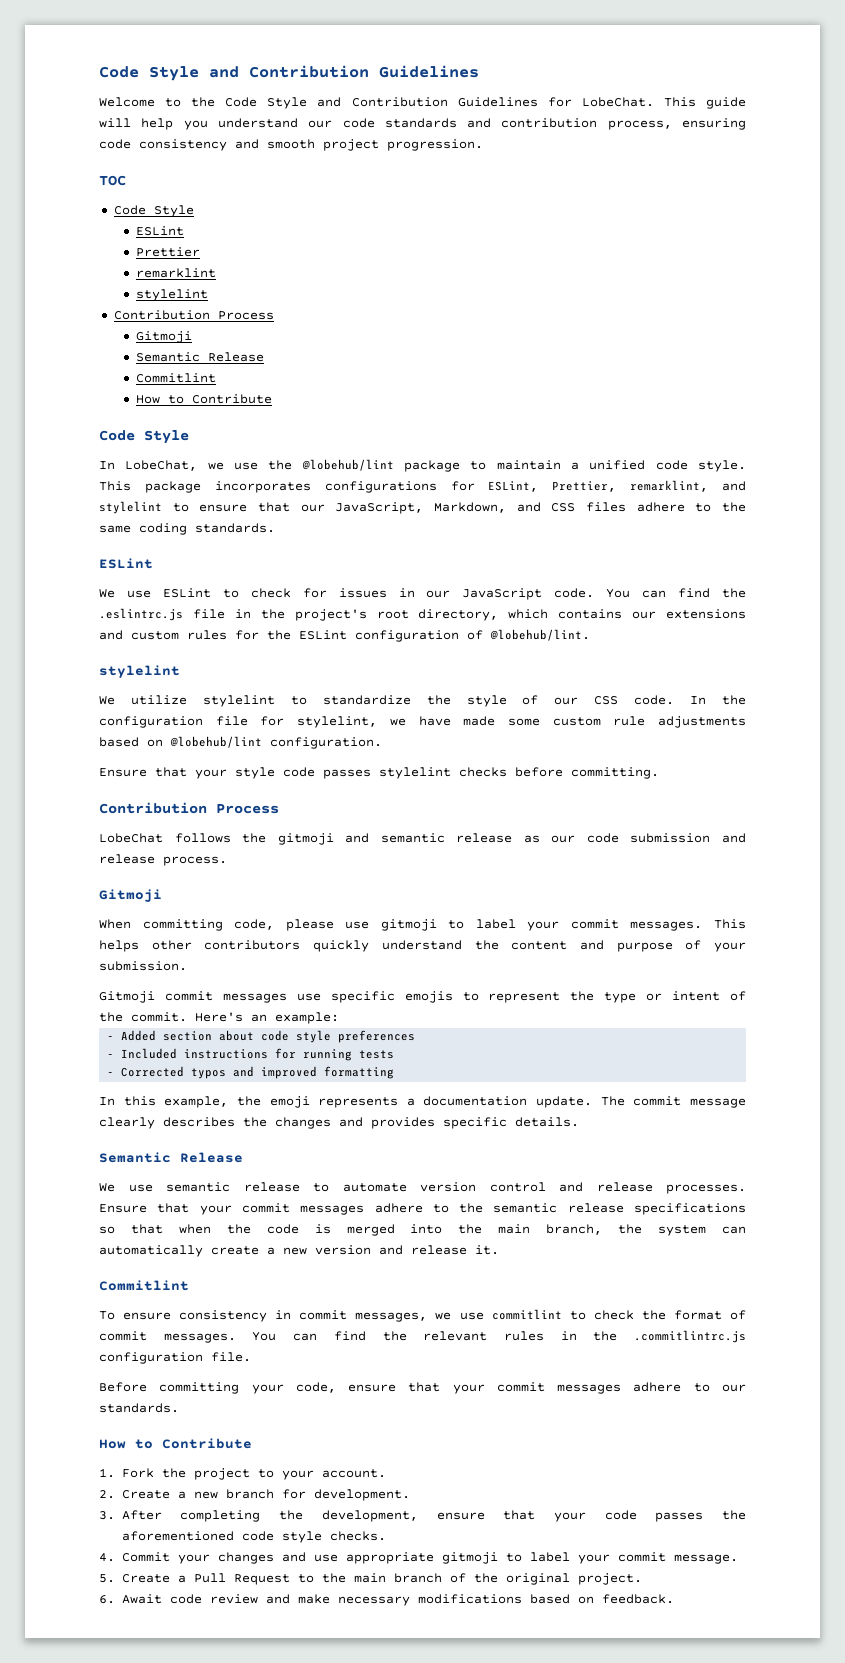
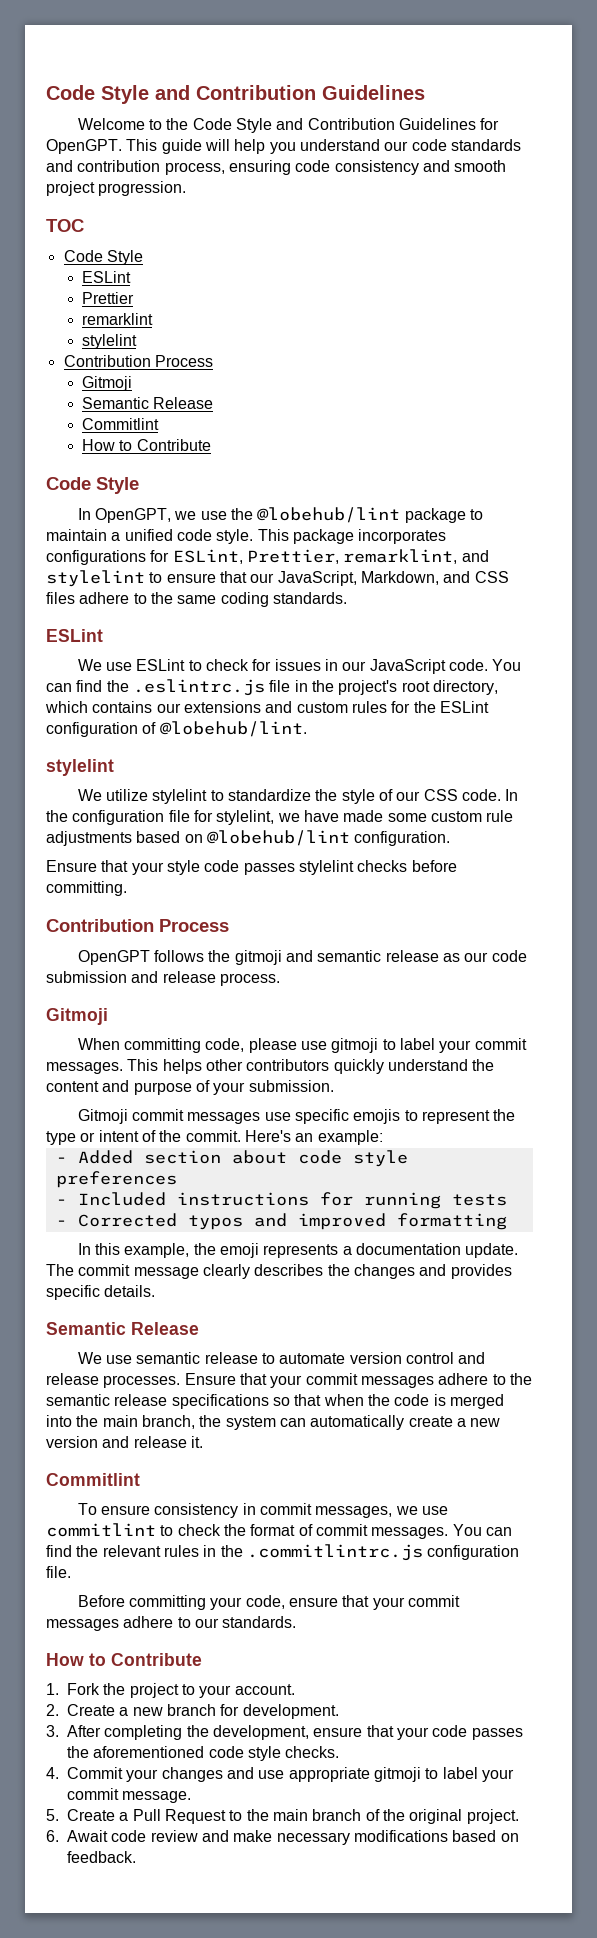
- Welcome to the Code Style and Contribution Guidelines for LobeChat.
+ Welcome to the Code Style and Contribution Guidelines for OpenGPT.
- In LobeChat, we use the @lobehub/lint package to maintain a unified code style.
+ In OpenGPT, we use the @lobehub/lint package to maintain a unified code style.
- LobeChat follows the gitmoji and semantic release as our code submission and release process.
+ OpenGPT follows the gitmoji and semantic release as our code submission and release process.

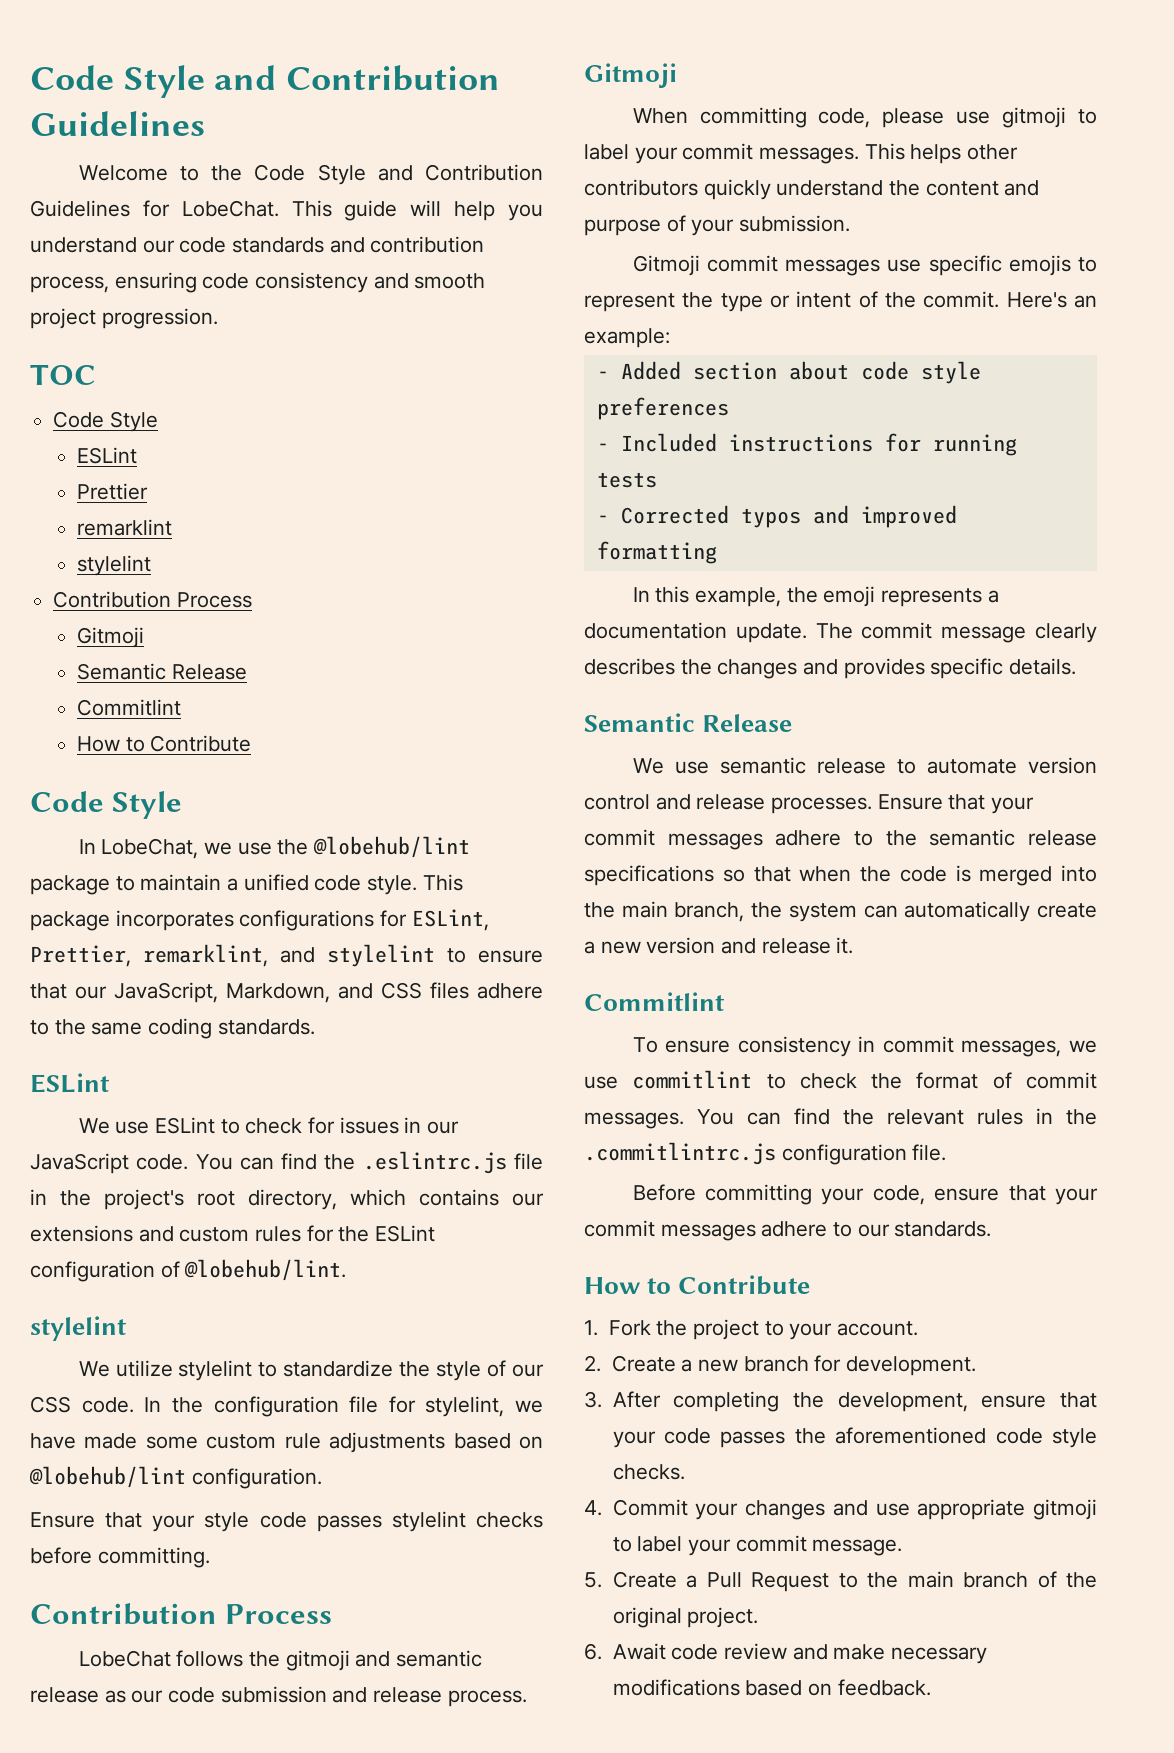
- Welcome to the Code Style and Contribution Guidelines for OpenGPT.
+ Welcome to the Code Style and Contribution Guidelines for LobeChat.
- In OpenGPT, we use the @lobehub/lint package to maintain a unified code style.
+ In LobeChat, we use the @lobehub/lint package to maintain a unified code style.
- OpenGPT follows the gitmoji and semantic release as our code submission and release process.
+ LobeChat follows the gitmoji and semantic release as our code submission and release process.

